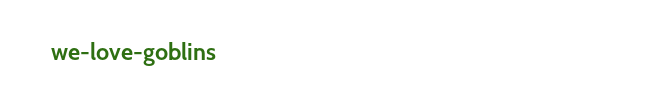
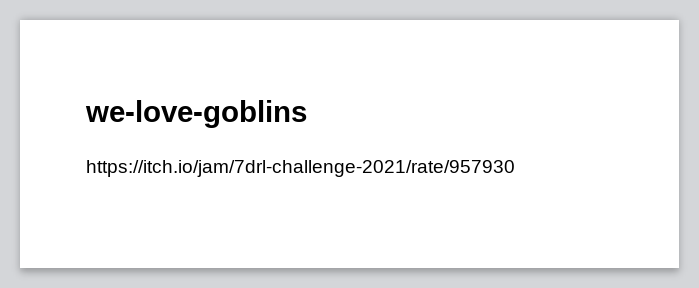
+ https://itch.io/jam/7drl-challenge-2021/rate/957930

